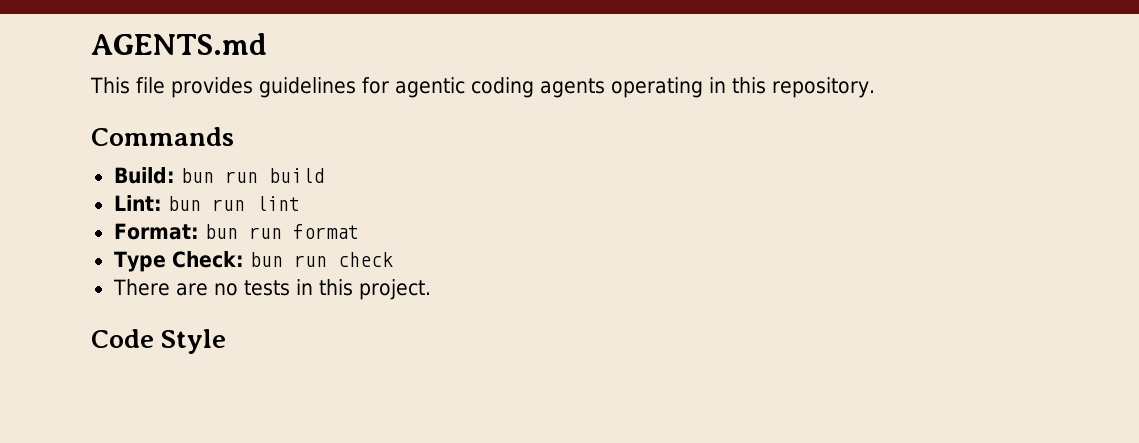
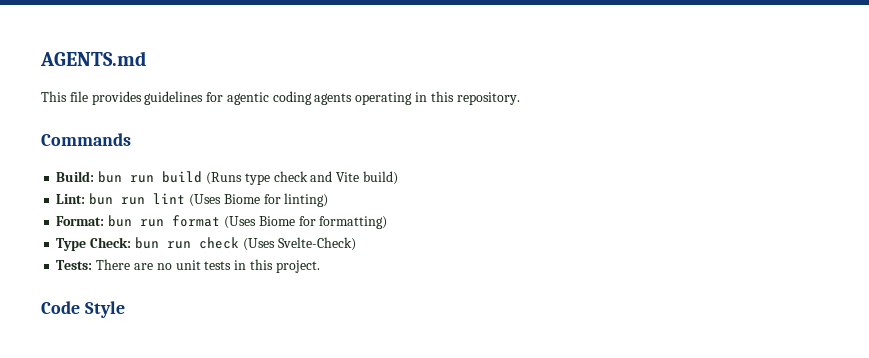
- Build: bun run build
+ Build: bun run build (Runs type check and Vite build)
- Lint: bun run lint
+ Lint: bun run lint (Uses Biome for linting)
- Format: bun run format
+ Format: bun run format (Uses Biome for formatting)
- Type Check: bun run check
- There are no tests in this project.
+ Type Check: bun run check (Uses Svelte-Check)
+ Tests: There are no unit tests in this project.

